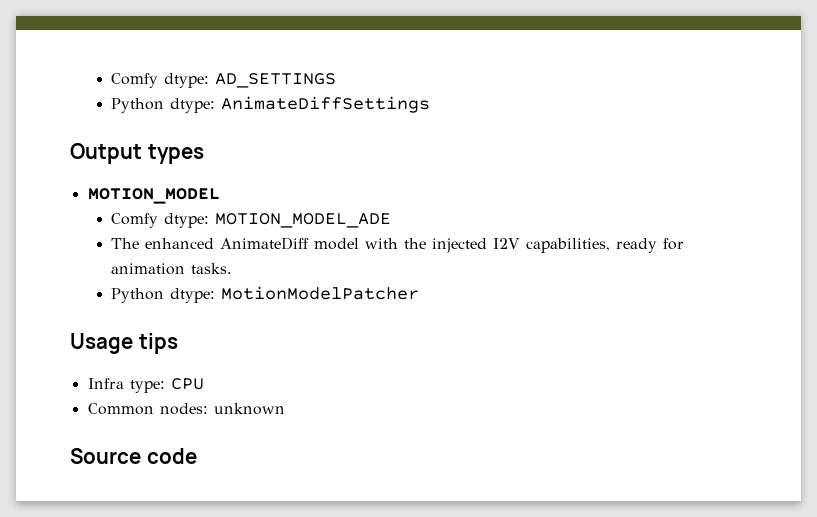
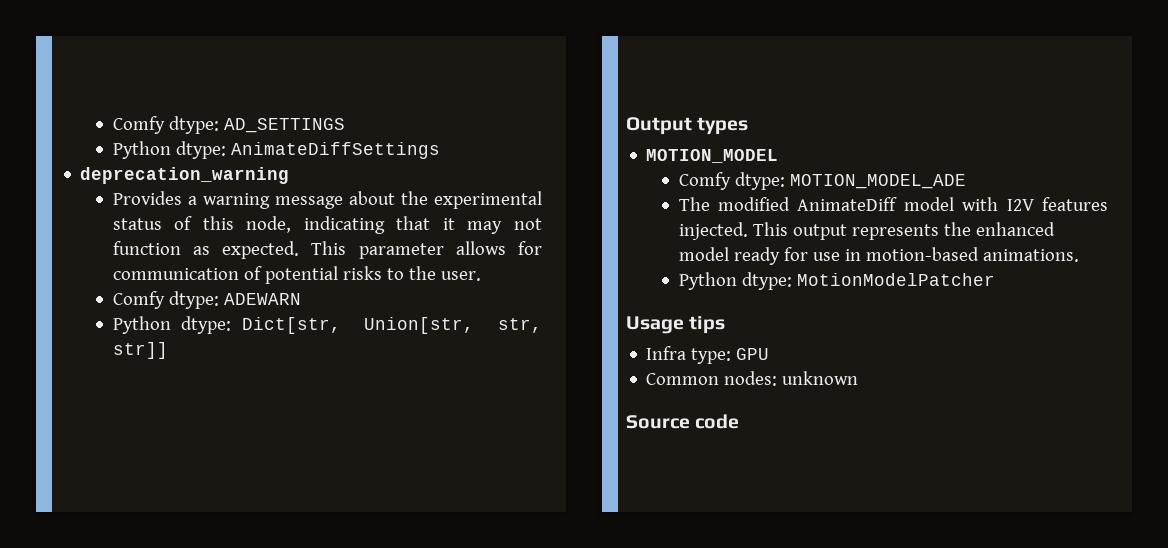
+ deprecation_warning
+ Provides a warning message about the experimental status of this node, indicating that it may not function as expected. This parameter allows for communication of potential risks to the user.
+ Comfy dtype: ADEWARN
+ Python dtype: Dict[str, Union[str, str, str]]
- The enhanced AnimateDiff model with the injected I2V capabilities, ready for animation tasks.
+ The modified AnimateDiff model with I2V features injected. This output represents the enhanced model ready for use in motion-based animations.
- Infra type: CPU
+ Infra type: GPU

